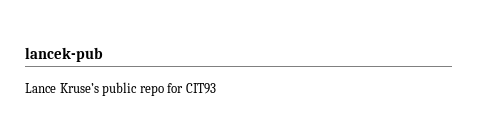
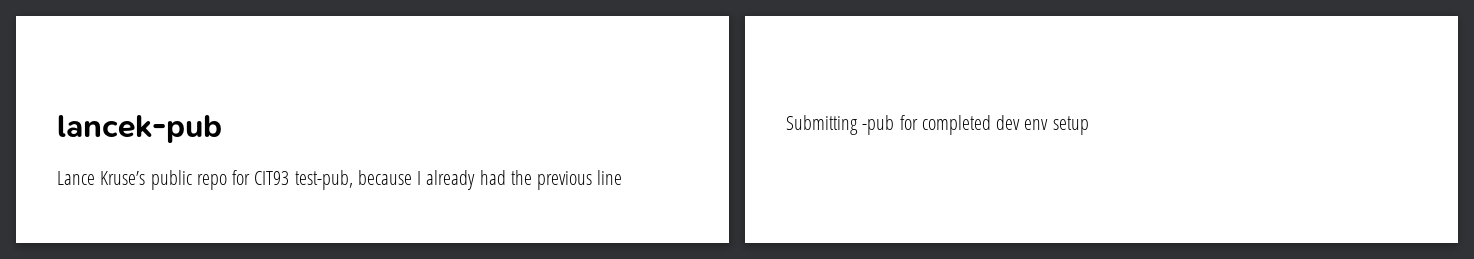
- Lance Kruse’s public repo for CIT93
+ Lance Kruse’s public repo for CIT93 test-pub, because I already had the previous line Submitting -pub for completed dev env setup

